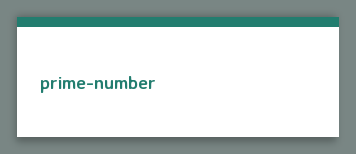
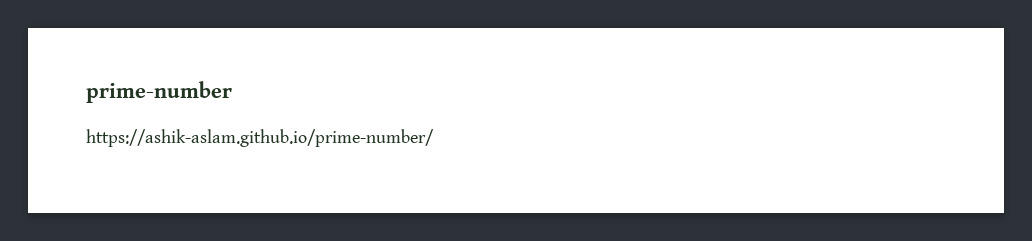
+ https://ashik-aslam.github.io/prime-number/

